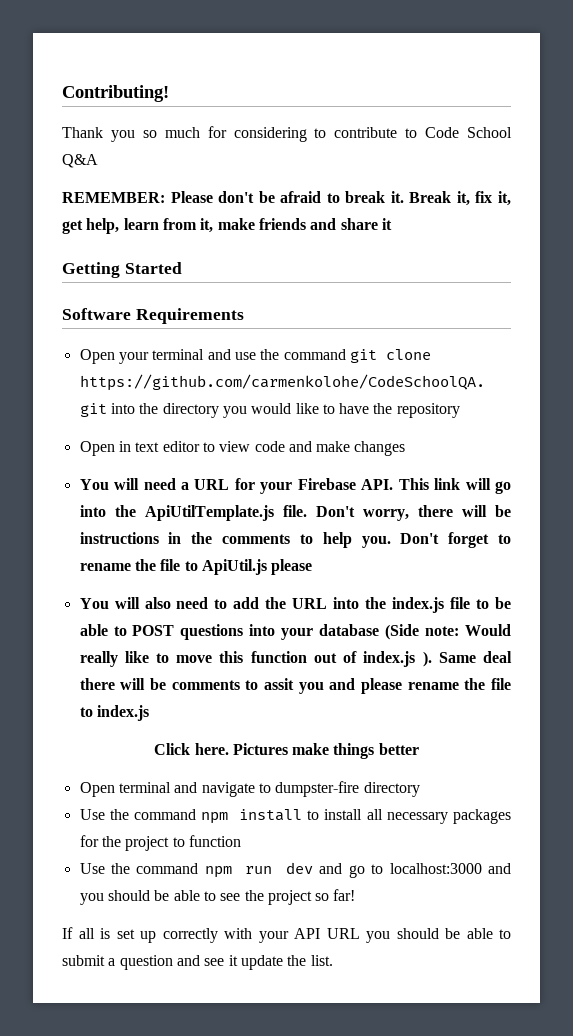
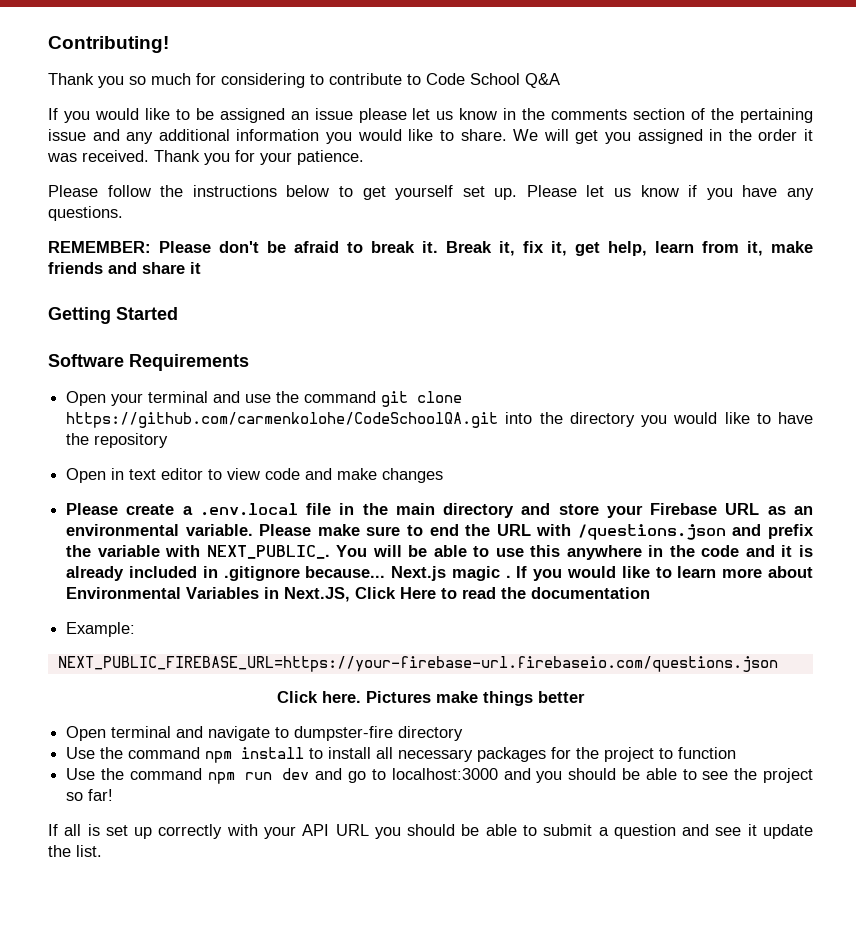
+ If you would like to be assigned an issue please let us know in the comments section of the pertaining issue and any additional information you would like to share. We will get you assigned in the order it was received. Thank you for your patience.
+ Please follow the instructions below to get yourself set up. Please let us know if you have any questions.
- You will need a URL for your Firebase API. This link will go into the ApiUtilTemplate.js file. Don't worry, there will be instructions in the comments to help you. Don't forget to rename the file to ApiUtil.js please
- You will also need to add the URL into the index.js file to be able to POST questions into your database (Side note: Would really like to move this function out of index.js ). Same deal there will be comments to assit you and please rename the file to index.js
+ Please create a .env.local file in the main directory and store your Firebase URL as an environmental variable. Please make sure to end the URL with /questions.json and prefix the variable with NEXT_PUBLIC_. You will be able to use this anywhere in the code and it is already included in .gitignore because... Next.js magic . If you would like to learn more about Environmental Variables in Next.JS, Click Here to read the documentation
+ Example:
+ NEXT_PUBLIC_FIREBASE_URL=https://your-firebase-url.firebaseio.com/questions.json

